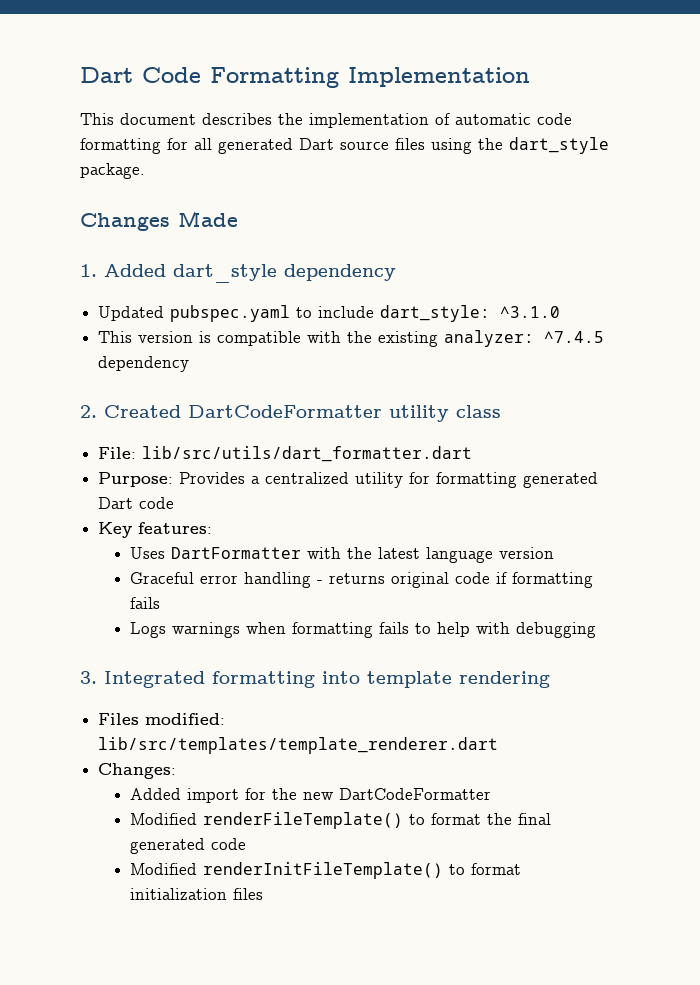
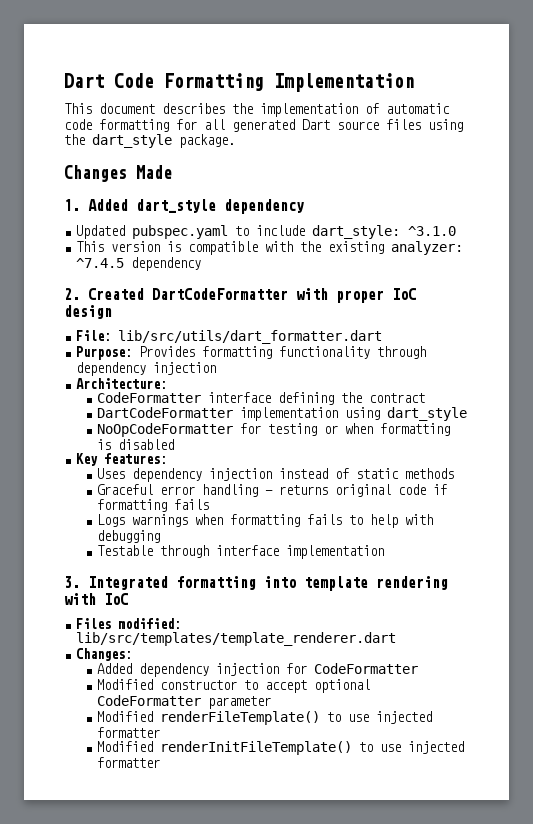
- 2. Created DartCodeFormatter utility class
+ 2. Created DartCodeFormatter with proper IoC design
- Purpose: Provides a centralized utility for formatting generated Dart code
+ Purpose: Provides formatting functionality through dependency injection
+ Architecture:
+ CodeFormatter interface defining the contract
+ DartCodeFormatter implementation using dart_style
+ NoOpCodeFormatter for testing or when formatting is disabled
  Key features:
- Uses DartFormatter with the latest language version
+ Uses dependency injection instead of static methods
+ Testable through interface implementation
- 3. Integrated formatting into template rendering
+ 3. Integrated formatting into template rendering with IoC
- Added import for the new DartCodeFormatter
- Modified renderFileTemplate() to format the final generated code
+ Added dependency injection for CodeFormatter
+ Modified constructor to accept optional CodeFormatter parameter
+ Modified renderFileTemplate() to use injected formatter
- Modified renderInitFileTemplate() to format initialization files
+ Modified renderInitFileTemplate() to use injected formatter

